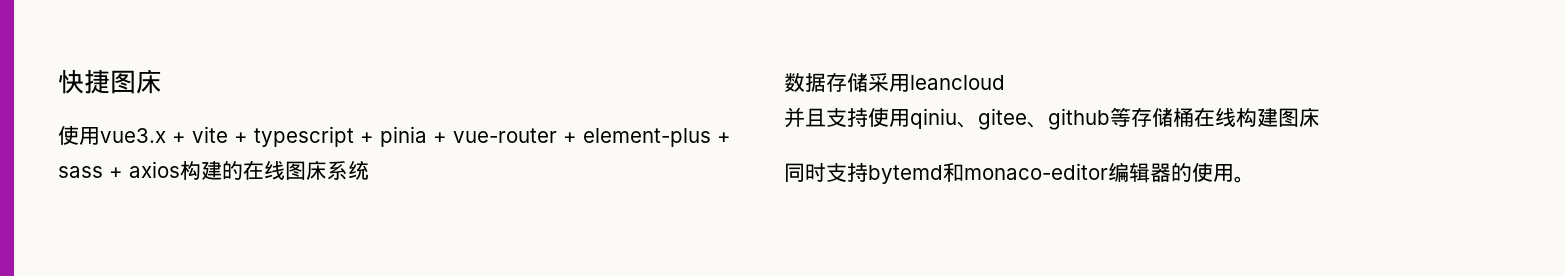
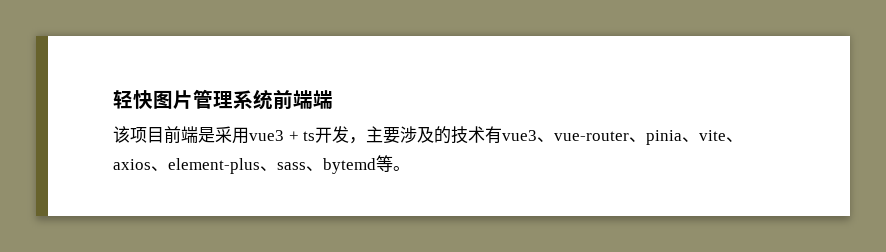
- 快捷图床
- 使用vue3.x + vite + typescript + pinia + vue-router + element-plus + sass + axios构建的在线图床系统
- 数据存储采用leancloud
- 并且支持使用qiniu、gitee、github等存储桶在线构建图床
- 同时支持bytemd和monaco-editor编辑器的使用。
+ 轻快图片管理系统前端端
+ 该项目前端是采用vue3 + ts开发，主要涉及的技术有vue3、vue-router、pinia、vite、axios、element-plus、sass、bytemd等。

